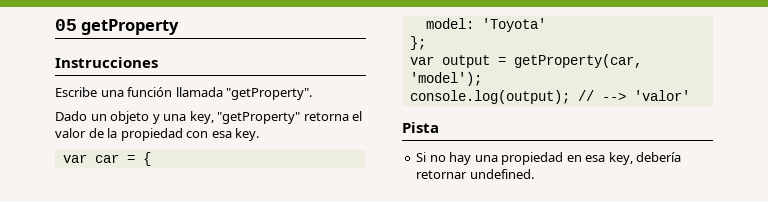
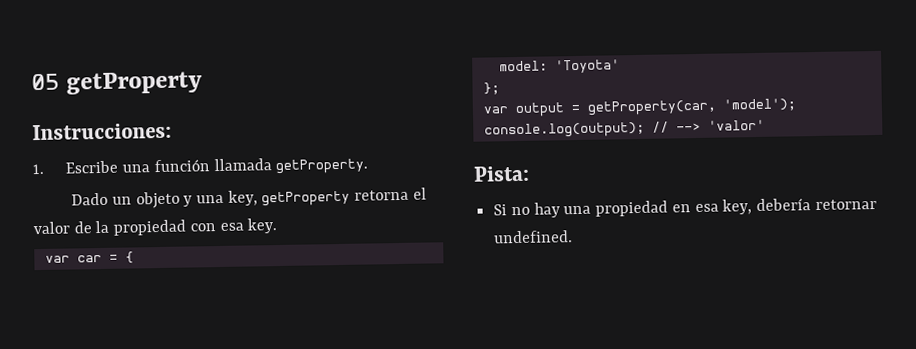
- Instrucciones
- Escribe una función llamada "getProperty".
+ Instrucciones:
+ 1. Escribe una función llamada getProperty.
- Dado un objeto y una key, "getProperty" retorna el valor de la propiedad con esa key.
+ Dado un objeto y una key, getProperty retorna el valor de la propiedad con esa key.
- Pista
+ Pista:

